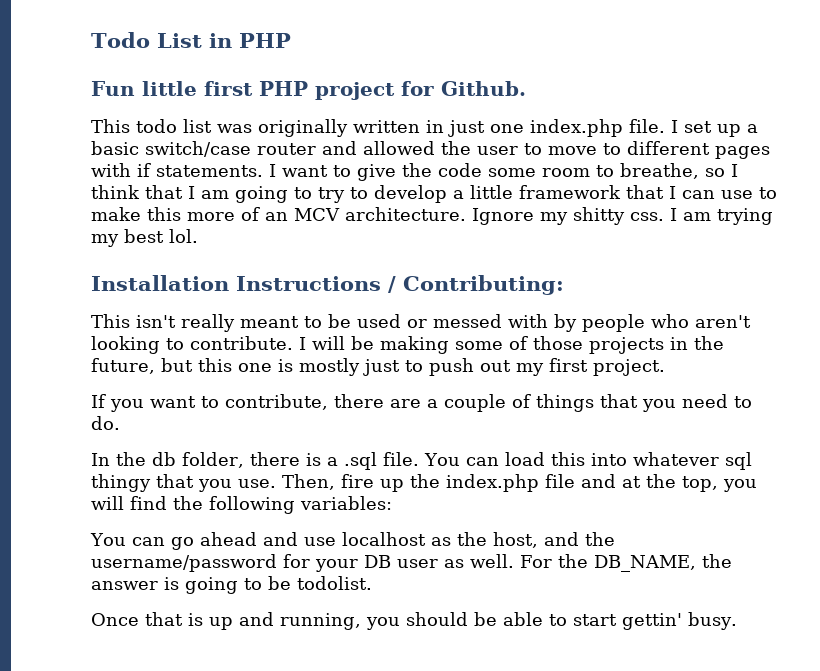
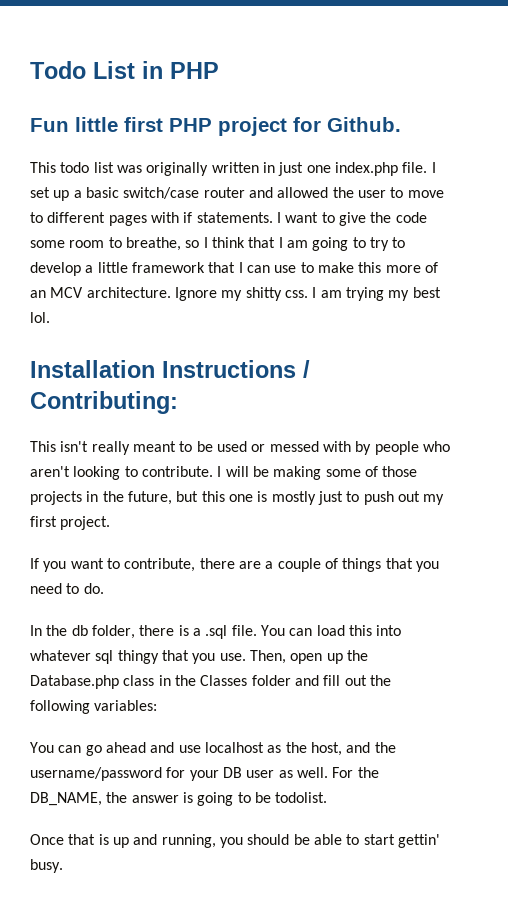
- Then, fire up the index.php file and at the top, you will find the following variables:
+ Then, open up the Database.php class in the Classes folder and fill out the following variables:

